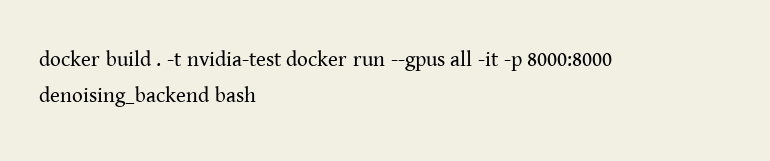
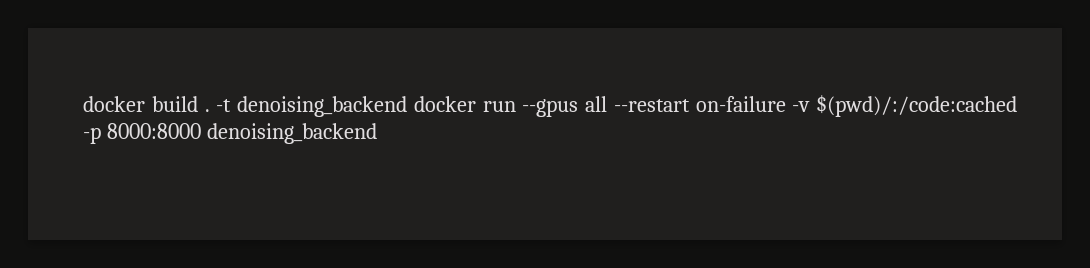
- -t nvidia-test docker run --gpus all -it -p 8000:8000 denoising_backend bash
+ -t denoising_backend docker run --gpus all --restart on-failure -v $(pwd)/:/code:cached -p 8000:8000 denoising_backend

